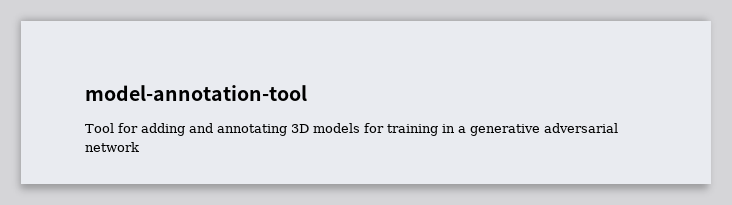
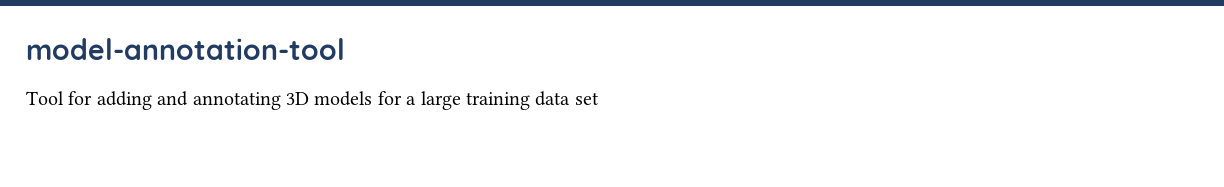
- Tool for adding and annotating 3D models for training in a generative adversarial network
+ Tool for adding and annotating 3D models for a large training data set

